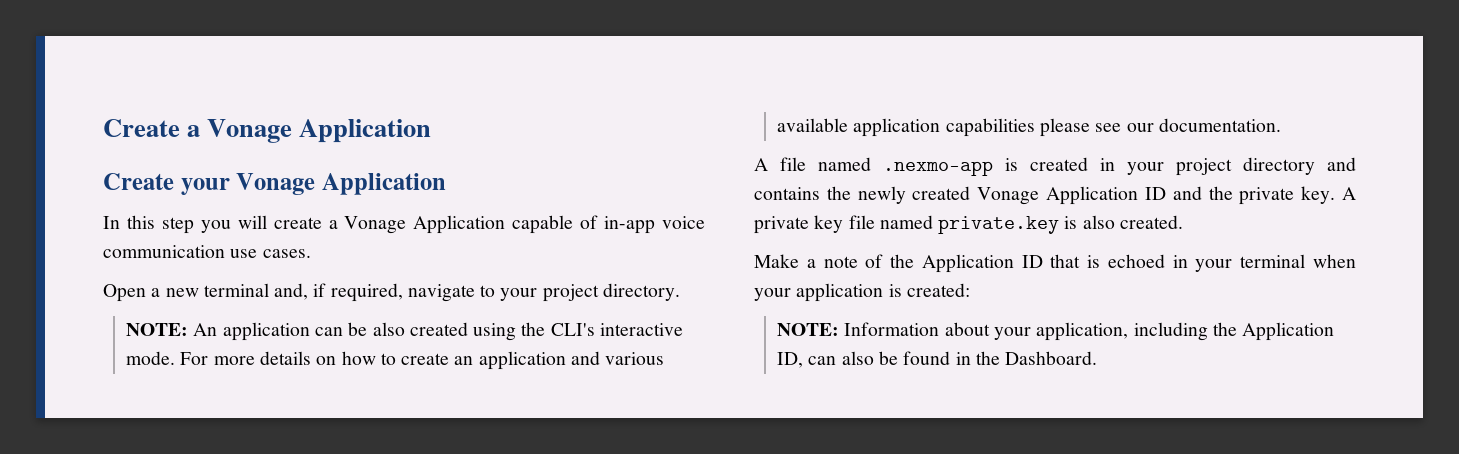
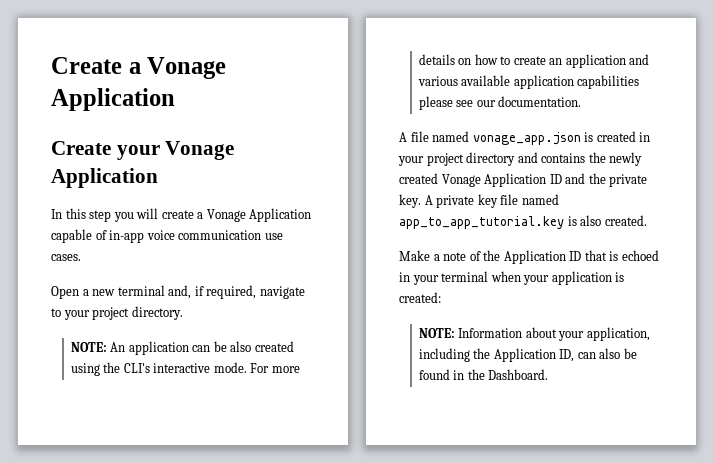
- A file named .nexmo-app is created in your project directory and contains the newly created Vonage Application ID and the private key.
+ A file named vonage_app.json is created in your project directory and contains the newly created Vonage Application ID and the private key.
- A private key file named private.key is also created.
+ A private key file named app_to_app_tutorial.key is also created.

